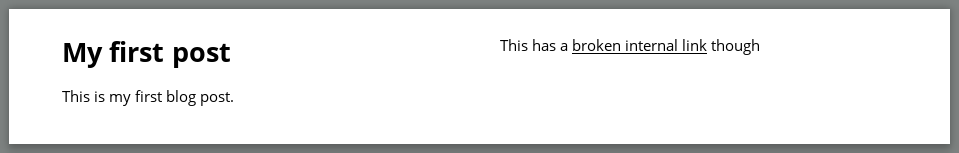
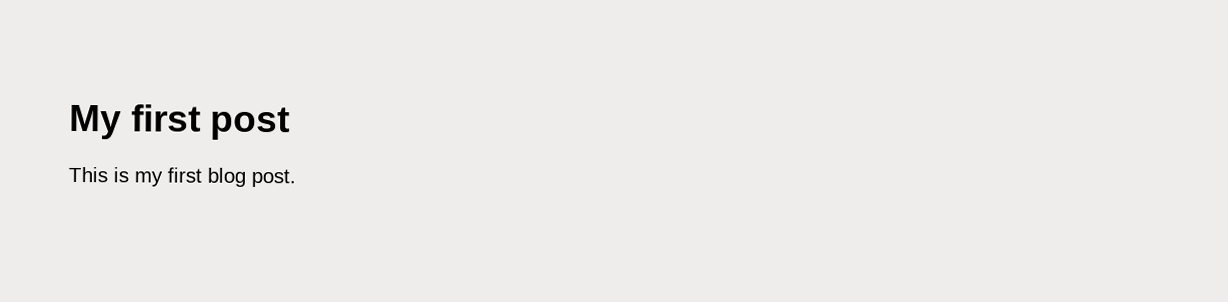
- This has a broken internal link though

